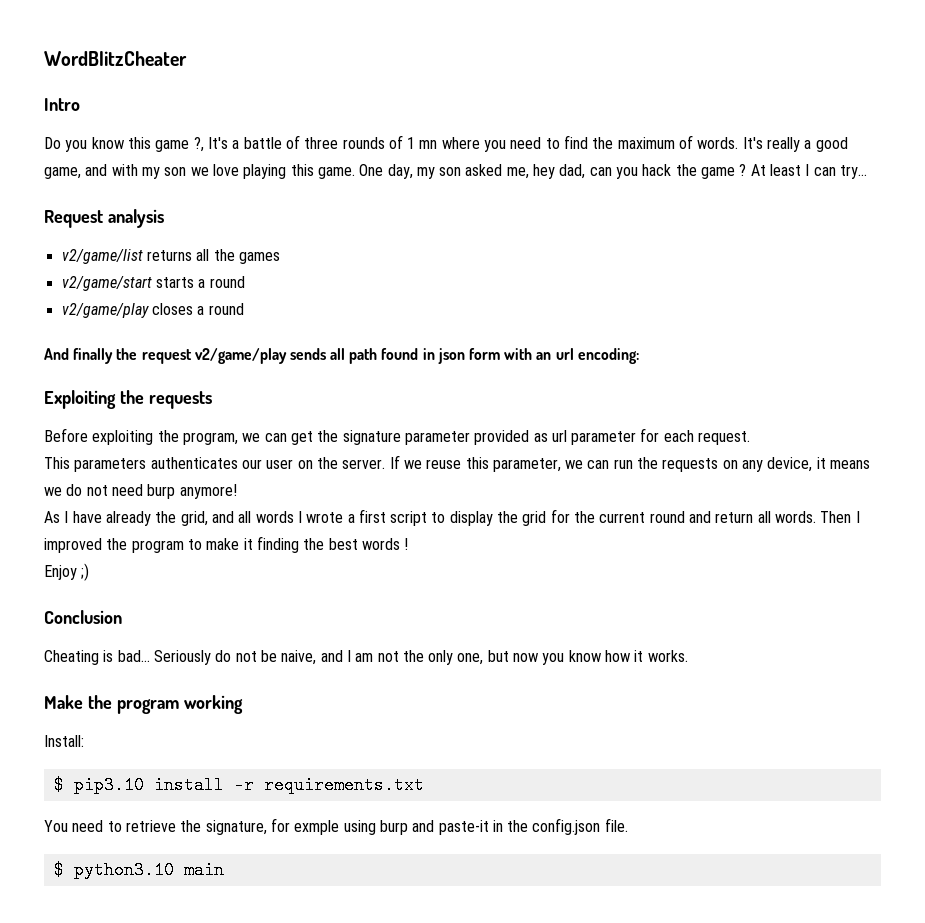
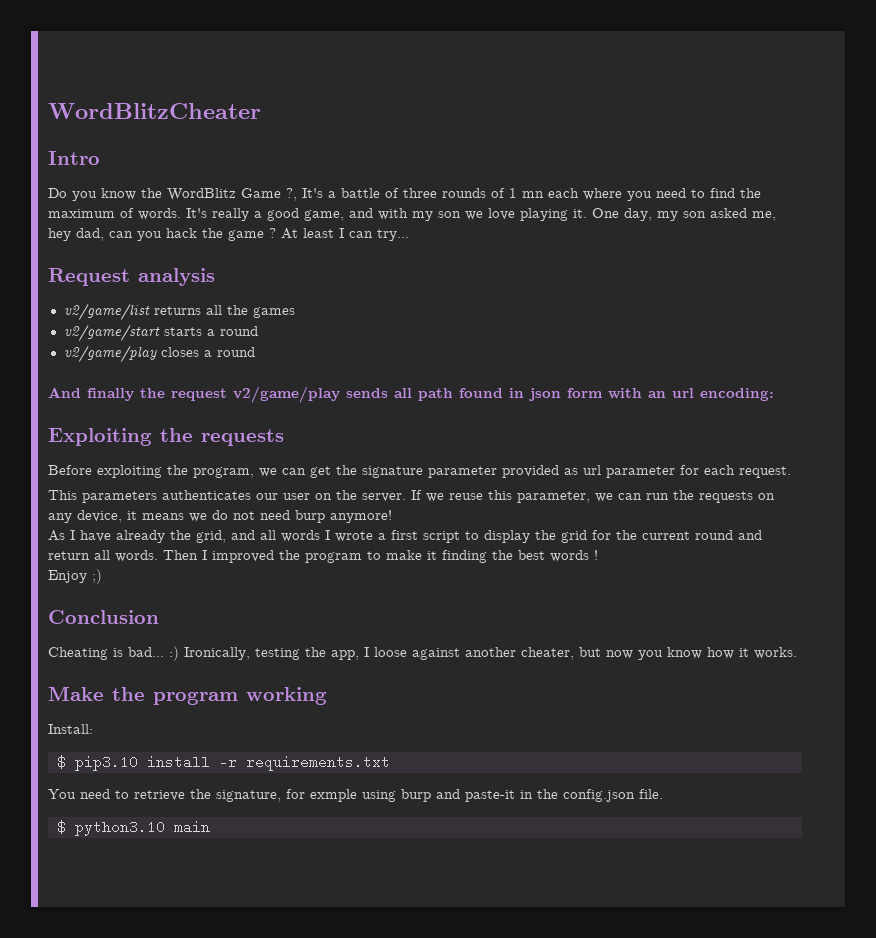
- Do you know this game ?, It's a battle of three rounds of 1 mn where you need to find the maximum of words.
+ Do you know the WordBlitz Game ?, It's a battle of three rounds of 1 mn each where you need to find the maximum of words.
- It's really a good game, and with my son we love playing this game.
+ It's really a good game, and with my son we love playing it.
- Cheating is bad... Seriously do not be naive, and I am not the only one, but now you know how it works.
+ Cheating is bad... :) Ironically, testing the app, I loose against another cheater, but now you know how it works.

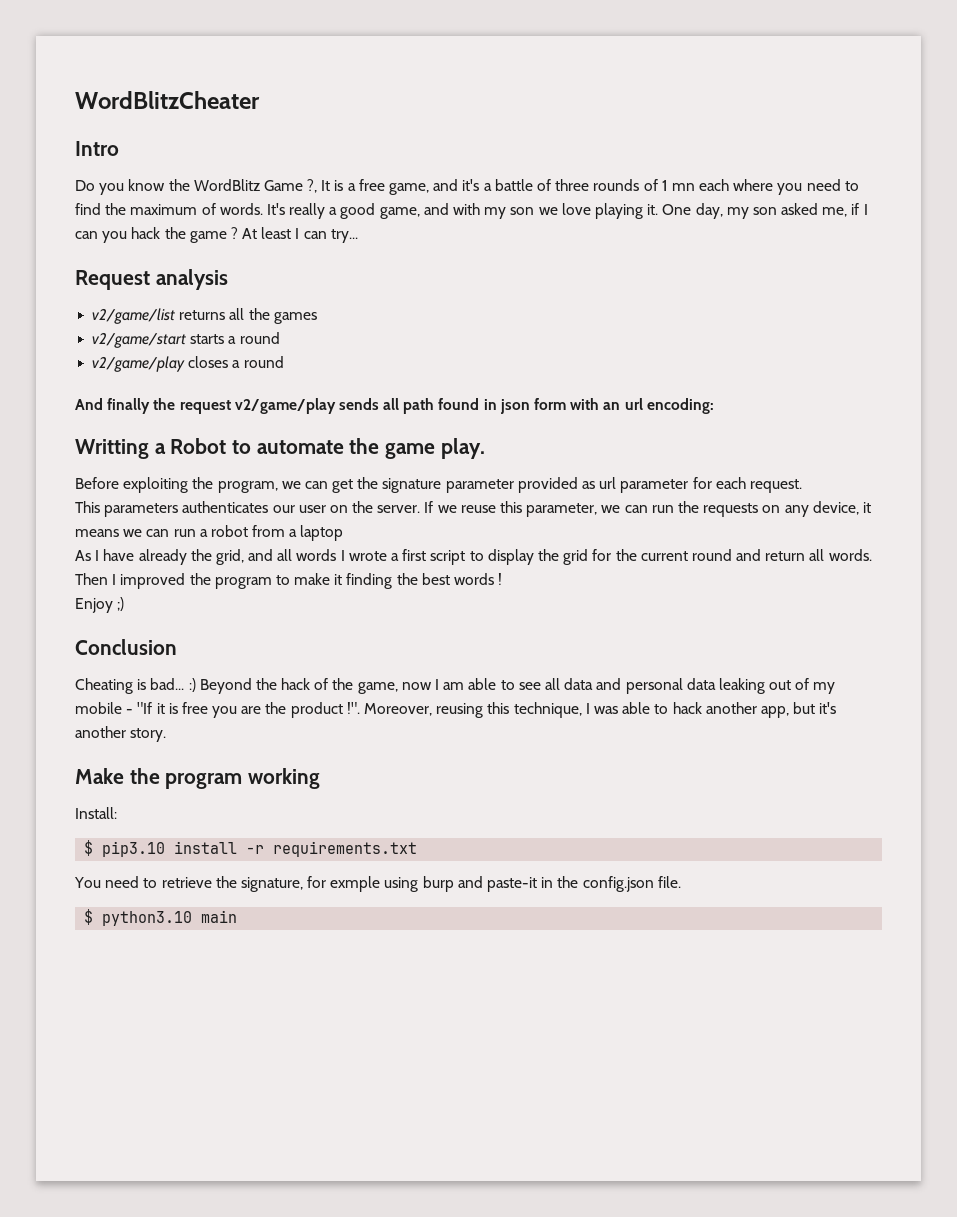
- Do you know the WordBlitz Game ?, It's a battle of three rounds of 1 mn each where you need to find the maximum of words.
+ Do you know the WordBlitz Game ?, It is a free game, and it's a battle of three rounds of 1 mn each where you need to find the maximum of words.
- One day, my son asked me, hey dad, can you hack the game ?
+ One day, my son asked me, if I can you hack the game ?
- Exploiting the requests
+ Writting a Robot to automate the game play.
- If we reuse this parameter, we can run the requests on any device, it means we do not need burp anymore!
+ If we reuse this parameter, we can run the requests on any device, it means we can run a robot from a laptop
- Cheating is bad... :) Ironically, testing the app, I loose against another cheater, but now you know how it works.
+ Cheating is bad... :) Beyond the hack of the game, now I am able to see all data and personal data leaking out of my mobile - "If it is free you are the product !". Moreover, reusing this technique, I was able to hack another app, but it's another story.

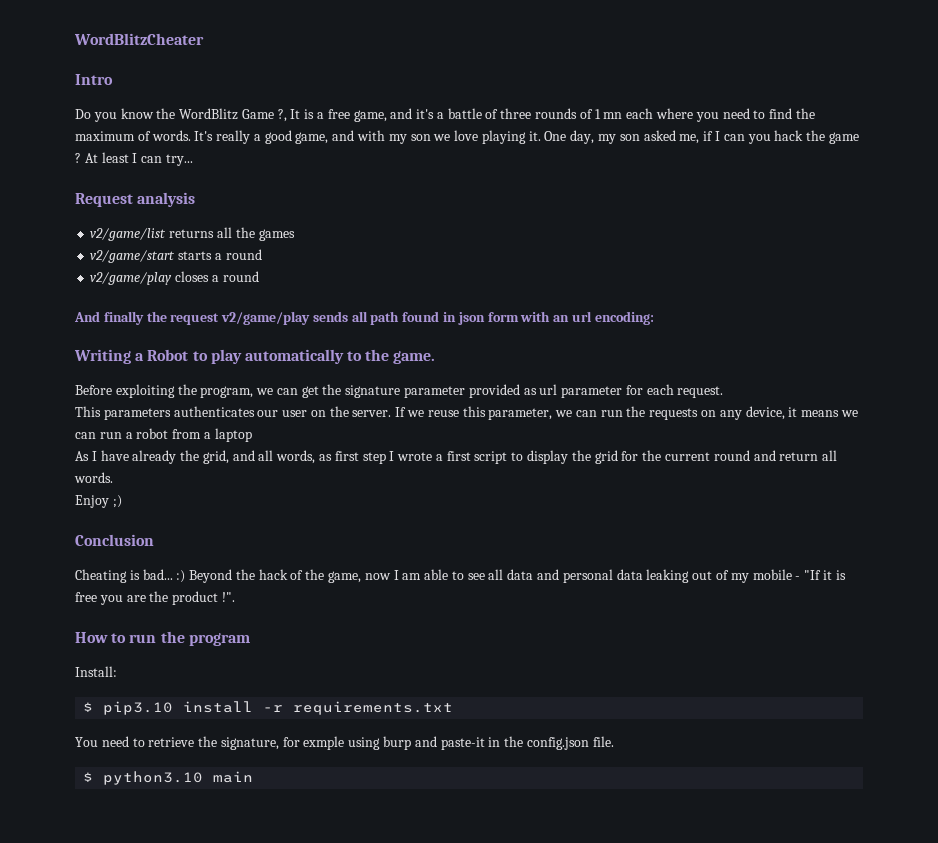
- Writting a Robot to automate the game play.
+ Writing a Robot to play automatically to the game.
- As I have already the grid, and all words I wrote a first script to display the grid for the current round and return all words. Then I improved the program to make it finding the best words !
+ As I have already the grid, and all words, as first step I wrote a first script to display the grid for the current round and return all words.
- Cheating is bad... :) Beyond the hack of the game, now I am able to see all data and personal data leaking out of my mobile - "If it is free you are the product !". Moreover, reusing this technique, I was able to hack another app, but it's another story.
- Make the program working
+ Cheating is bad... :) Beyond the hack of the game, now I am able to see all data and personal data leaking out of my mobile - "If it is free you are the product !".
+ How to run the program

